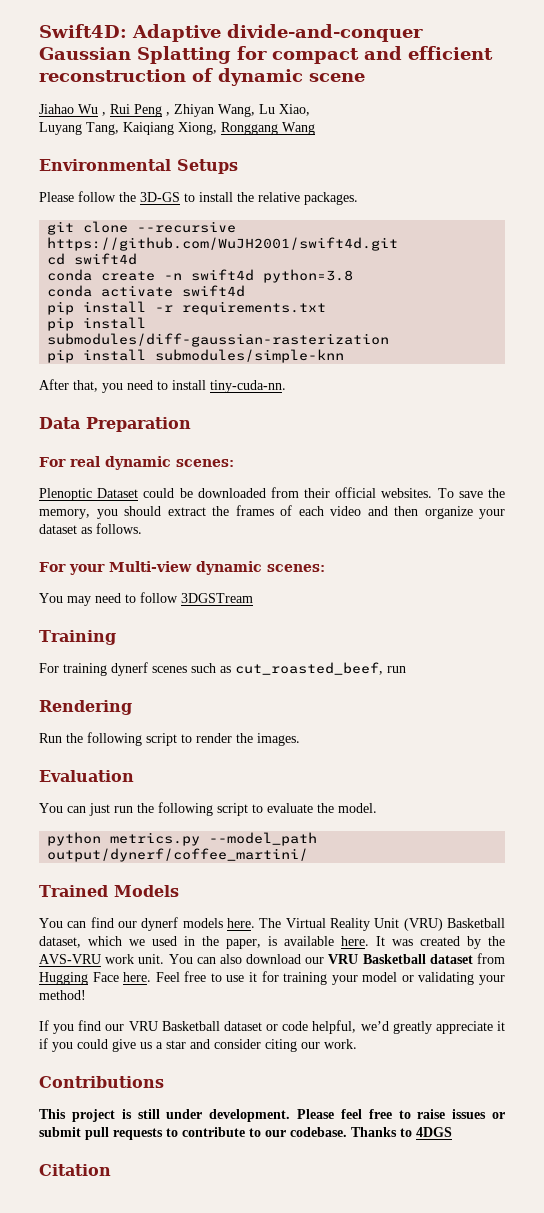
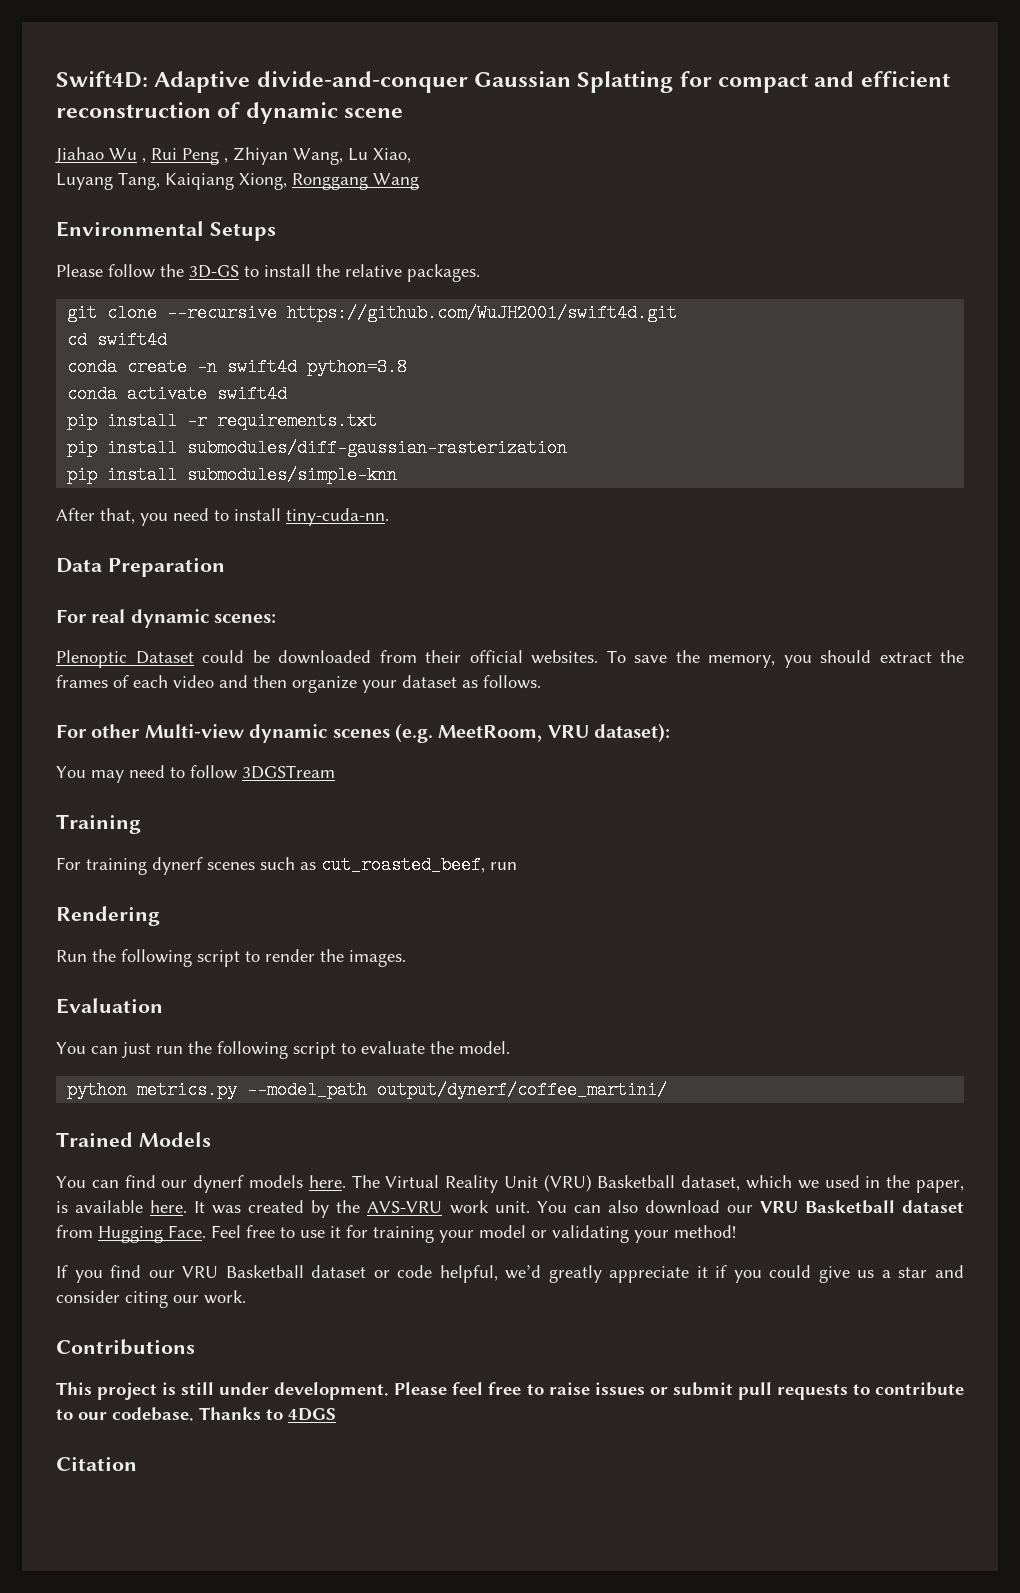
- For your Multi-view dynamic scenes:
+ For other Multi-view dynamic scenes (e.g. MeetRoom, VRU dataset):
- You can also download our VRU Basketball dataset from Hugging Face here.
+ You can also download our VRU Basketball dataset from Hugging Face.

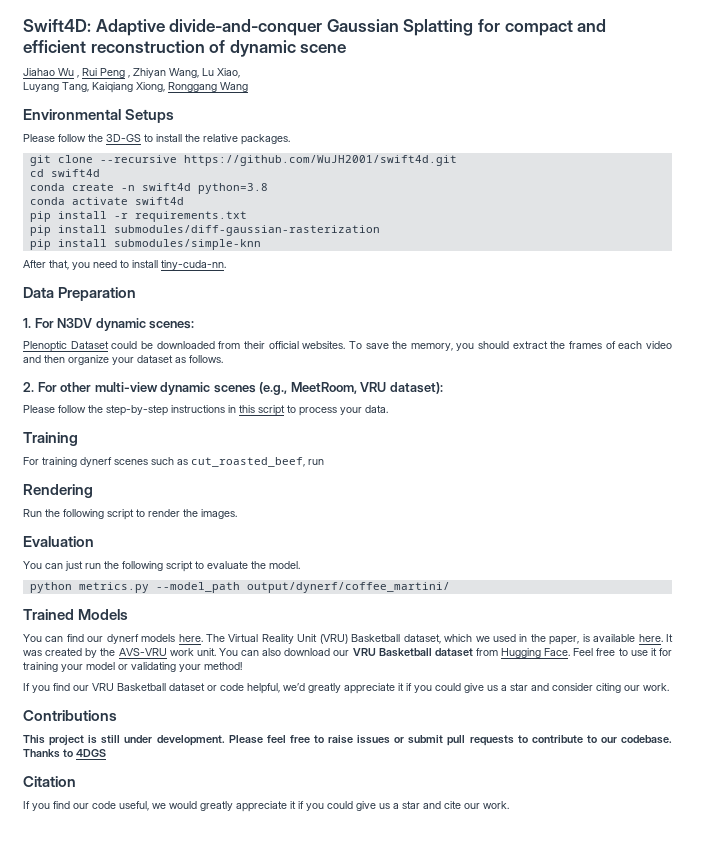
- For real dynamic scenes:
+ 1. For N3DV dynamic scenes:
- For other Multi-view dynamic scenes (e.g. MeetRoom, VRU dataset):
+ 2. For other multi-view dynamic scenes (e.g., MeetRoom, VRU dataset):
- You may need to follow 3DGSTream
+ Please follow the step-by-step instructions in this script to process your data.
+ If you find our code useful, we would greatly appreciate it if you could give us a star and cite our work.

